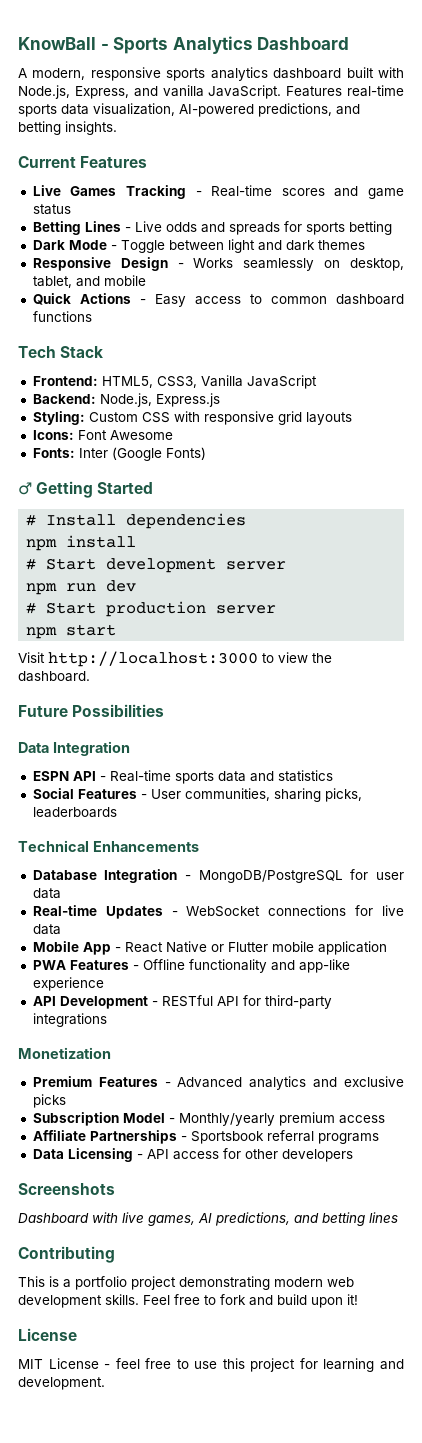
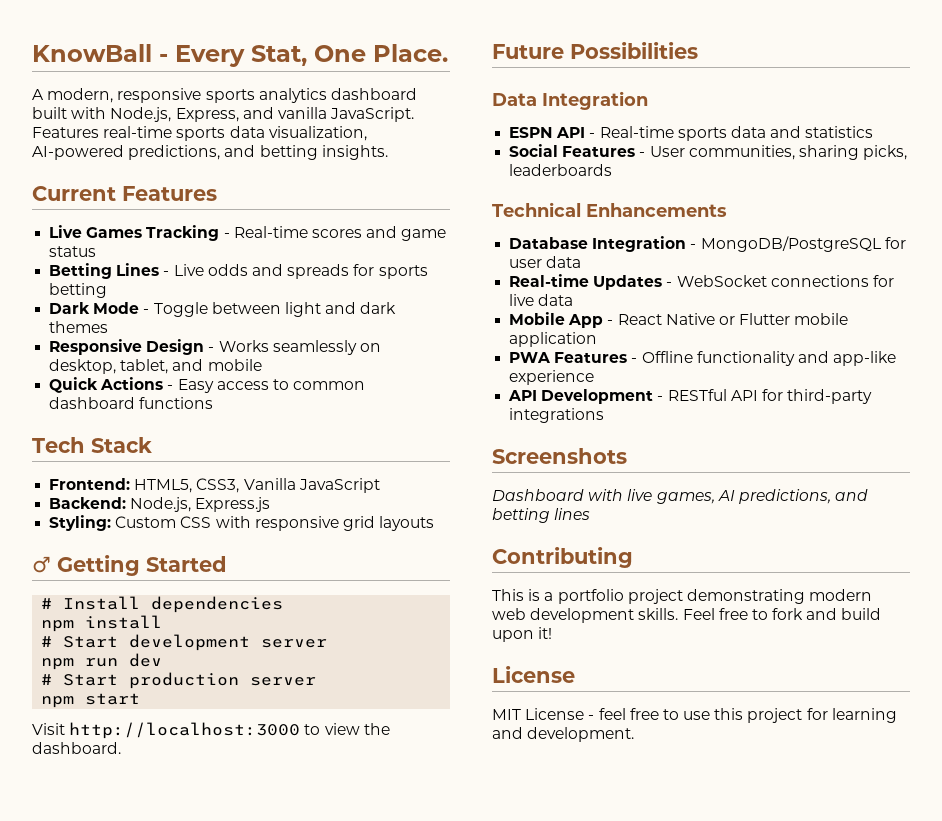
- KnowBall - Sports Analytics Dashboard
+ KnowBall - Every Stat, One Place.
- Icons: Font Awesome
- Fonts: Inter (Google Fonts)
- Monetization
- Premium Features - Advanced analytics and exclusive picks
- Subscription Model - Monthly/yearly premium access
- Affiliate Partnerships - Sportsbook referral programs
- Data Licensing - API access for other developers

